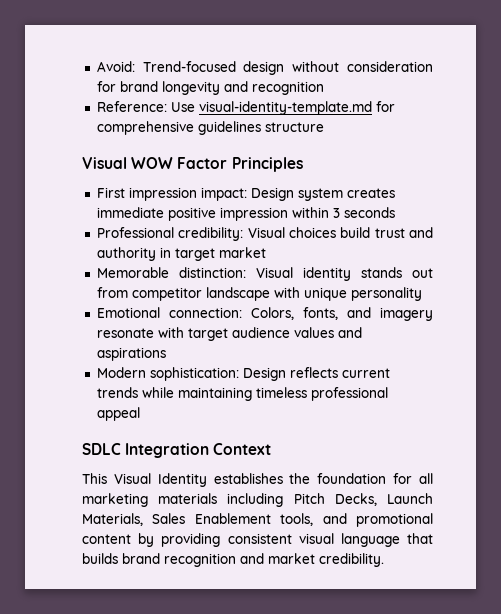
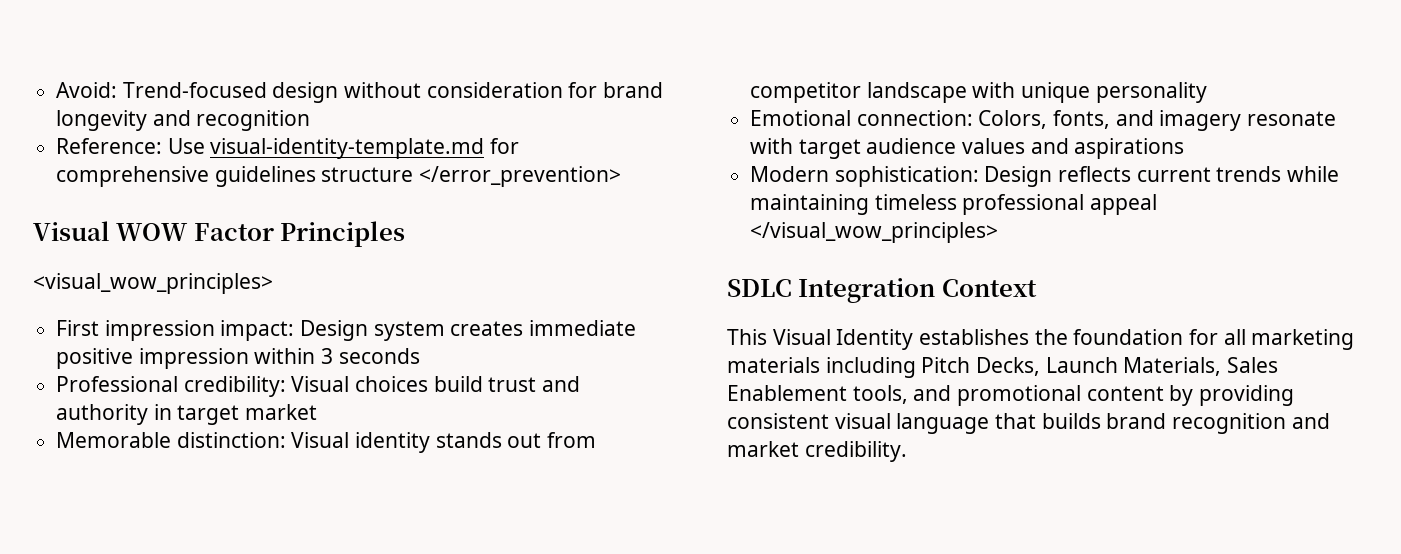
- Reference: Use visual-identity-template.md for comprehensive guidelines structure
+ Reference: Use visual-identity-template.md for comprehensive guidelines structure </error_prevention>
+ <visual_wow_principles>
- Modern sophistication: Design reflects current trends while maintaining timeless professional appeal
+ Modern sophistication: Design reflects current trends while maintaining timeless professional appeal </visual_wow_principles>

